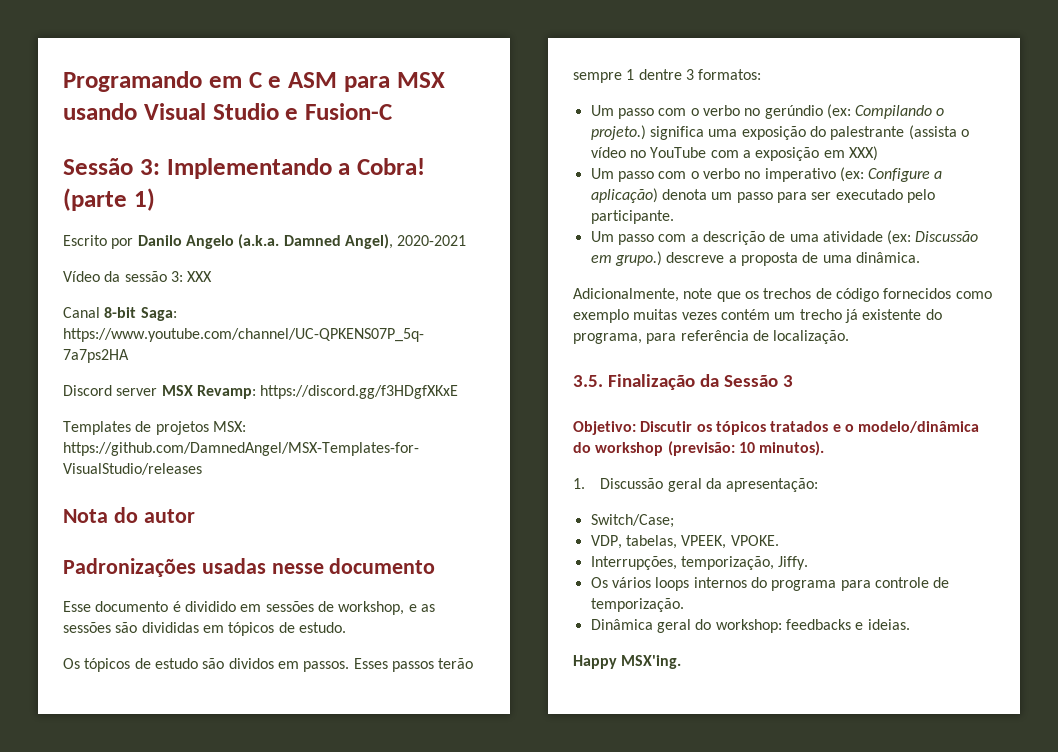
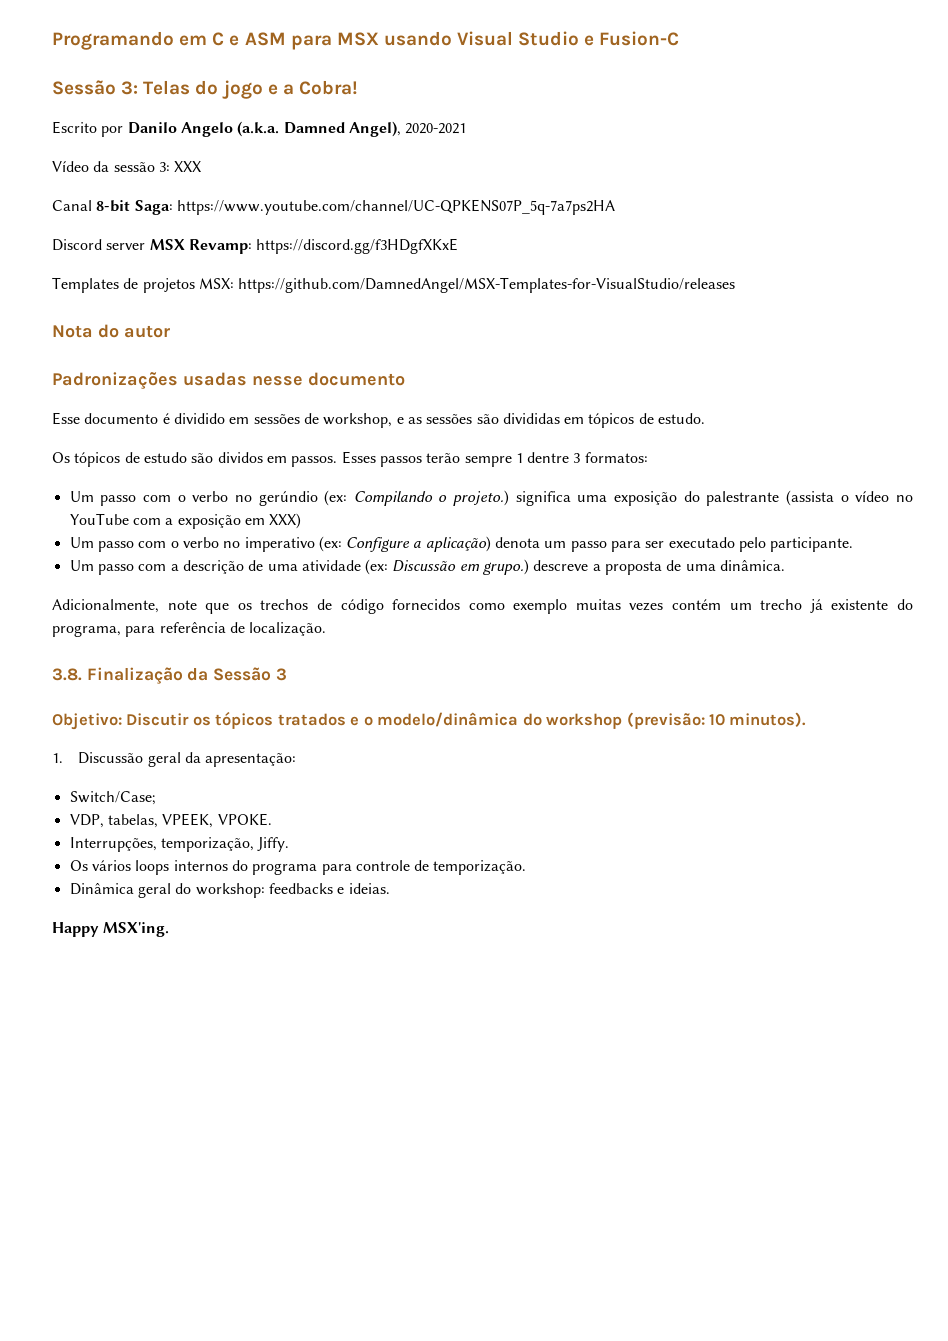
- Sessão 3: Implementando a Cobra! (parte 1)
+ Sessão 3: Telas do jogo e a Cobra!
- 3.5. Finalização da Sessão 3
+ 3.8. Finalização da Sessão 3

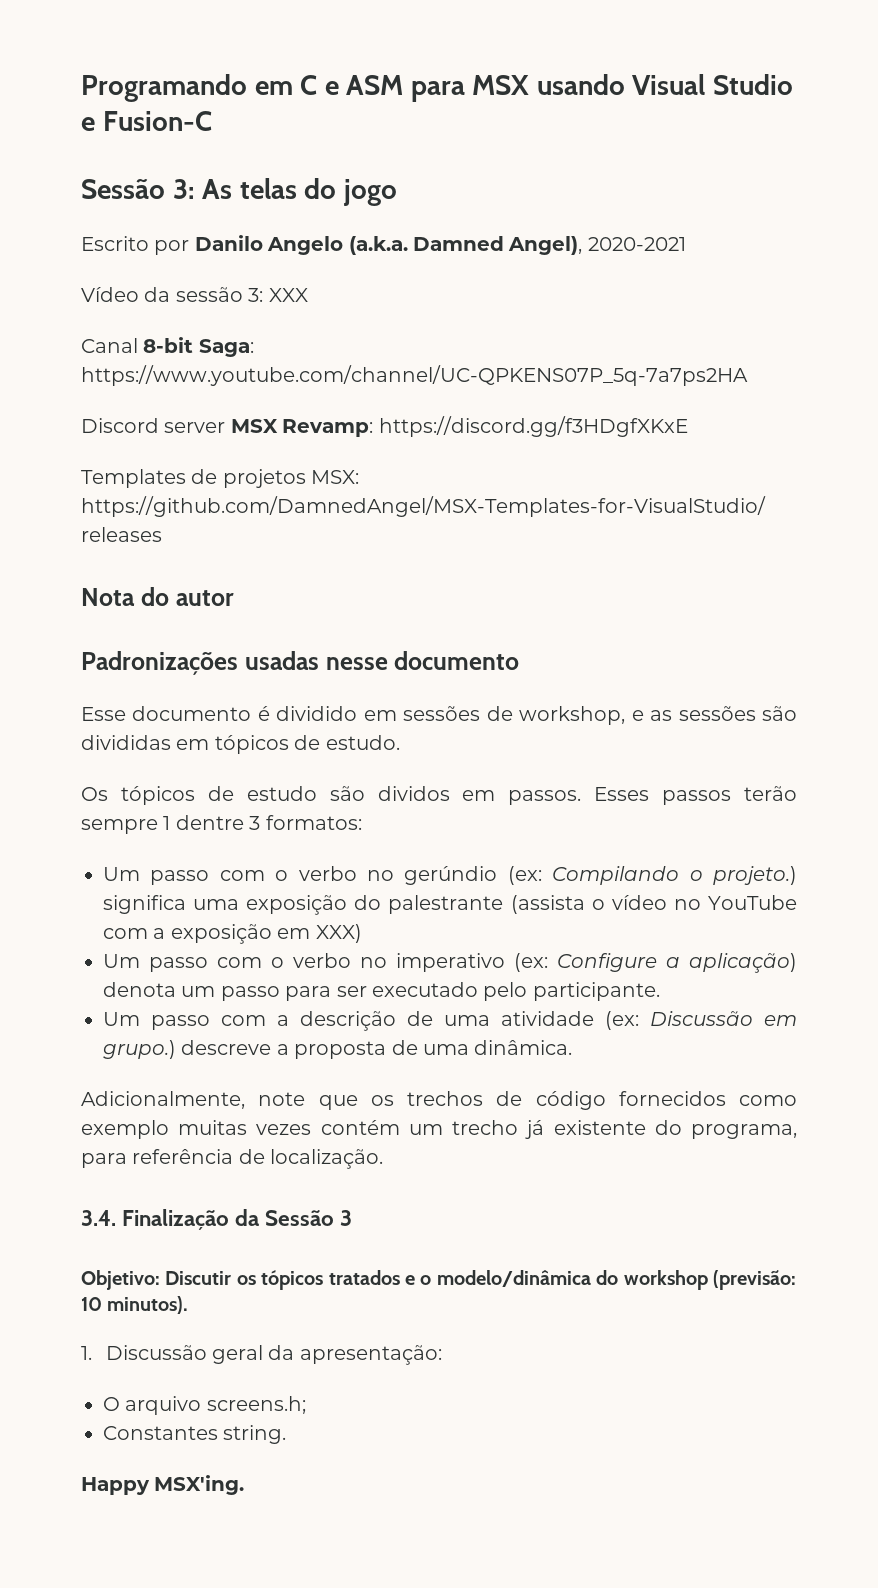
- Sessão 3: Telas do jogo e a Cobra!
+ Sessão 3: As telas do jogo
- 3.8. Finalização da Sessão 3
+ 3.4. Finalização da Sessão 3
- Switch/Case;
- VDP, tabelas, VPEEK, VPOKE.
- Interrupções, temporização, Jiffy.
- Os vários loops internos do programa para controle de temporização.
- Dinâmica geral do workshop: feedbacks e ideias.
+ O arquivo screens.h;
+ Constantes string.

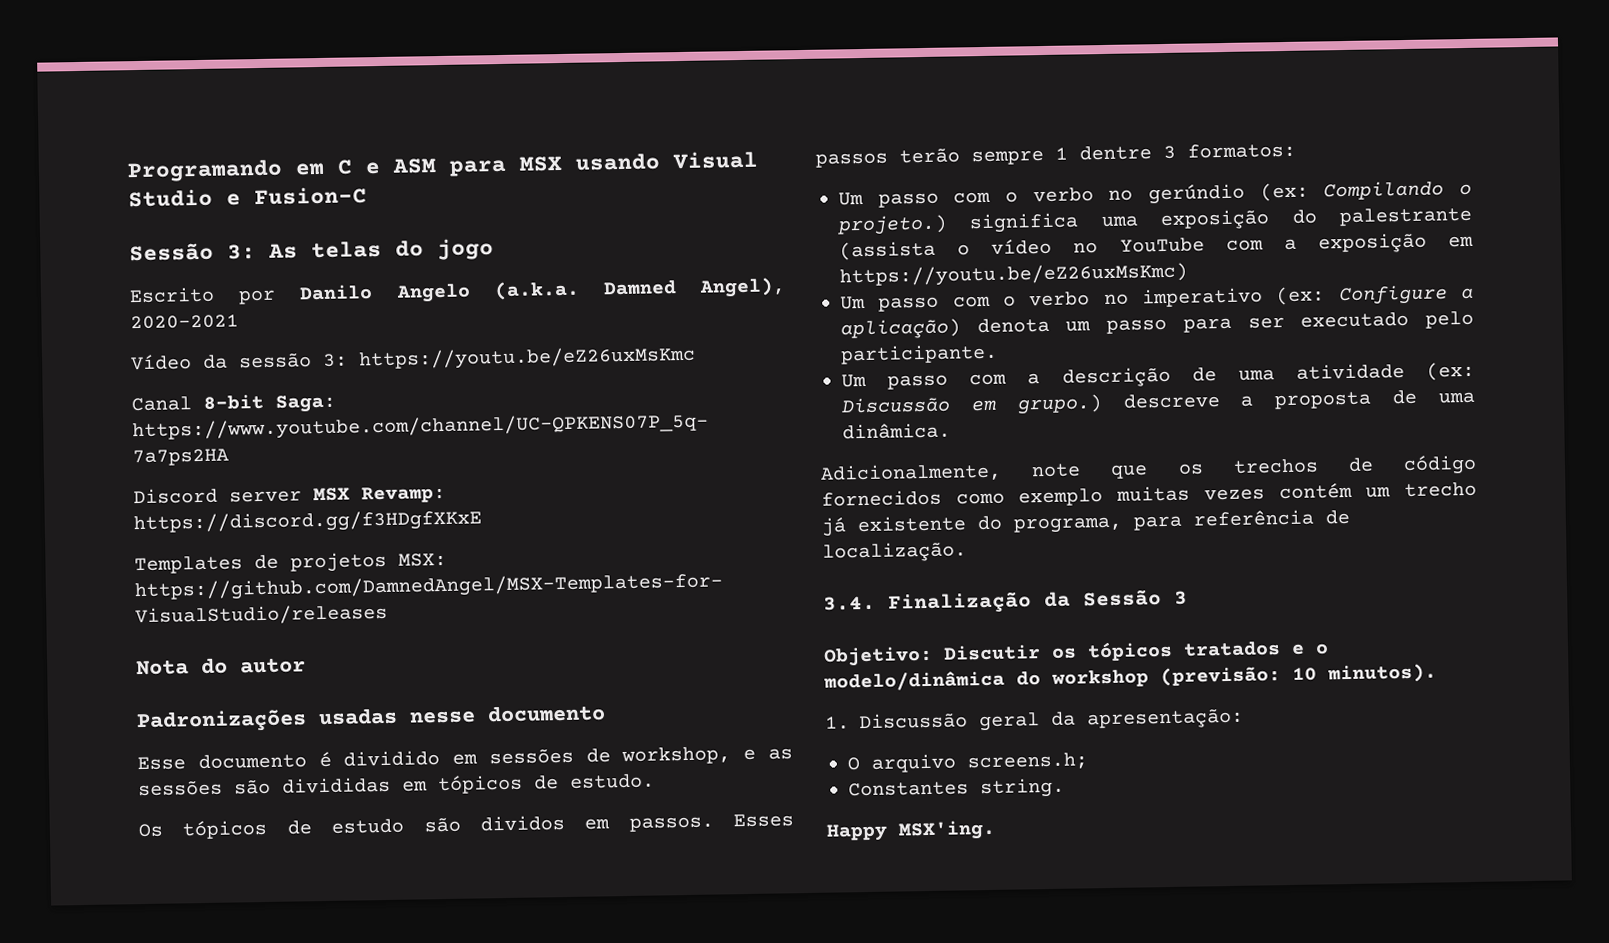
- Vídeo da sessão 3: XXX
+ Vídeo da sessão 3: https://youtu.be/eZ26uxMsKmc
- Um passo com o verbo no gerúndio (ex: Compilando o projeto.) significa uma exposição do palestrante (assista o vídeo no YouTube com a exposição em XXX)
+ Um passo com o verbo no gerúndio (ex: Compilando o projeto.) significa uma exposição do palestrante (assista o vídeo no YouTube com a exposição em https://youtu.be/eZ26uxMsKmc)

